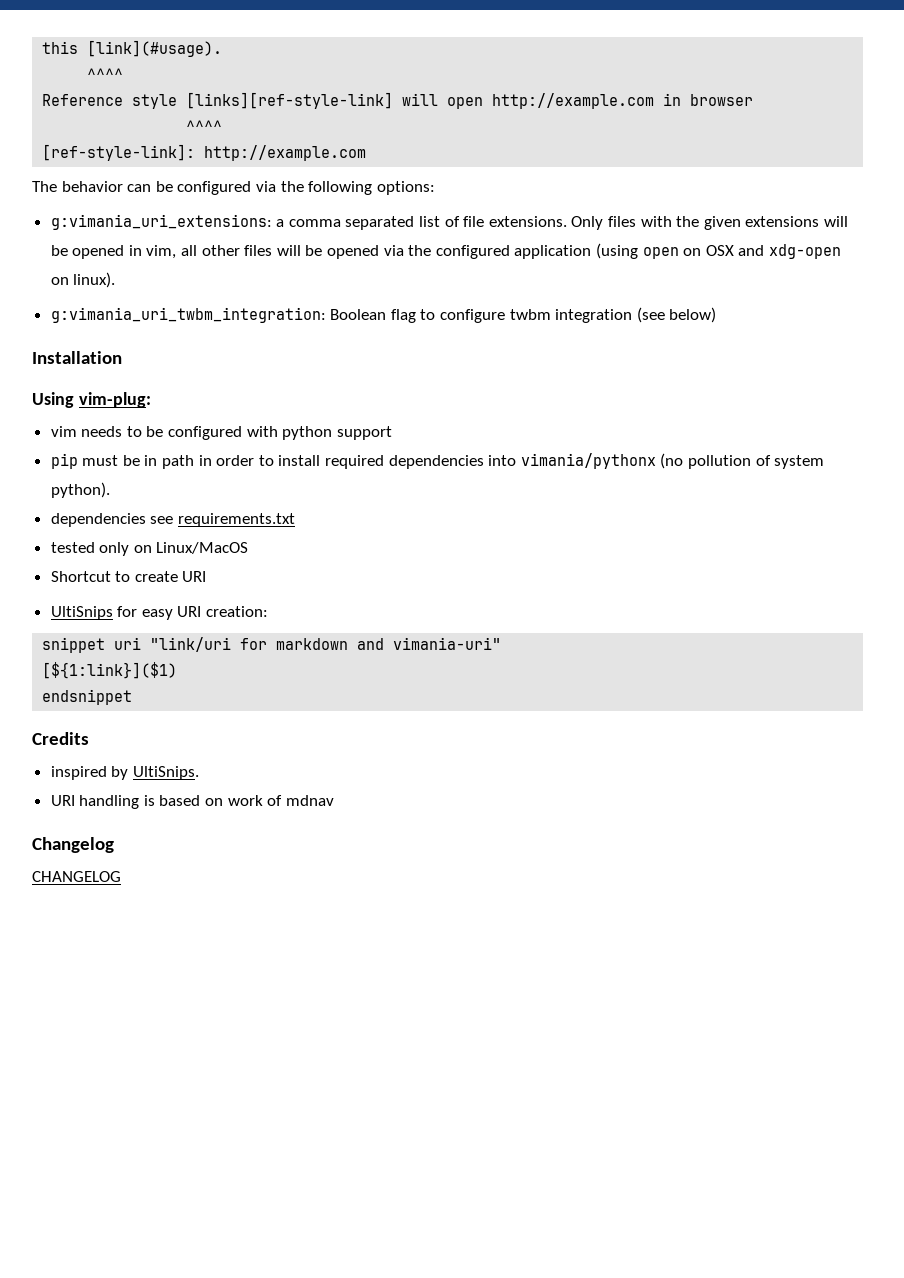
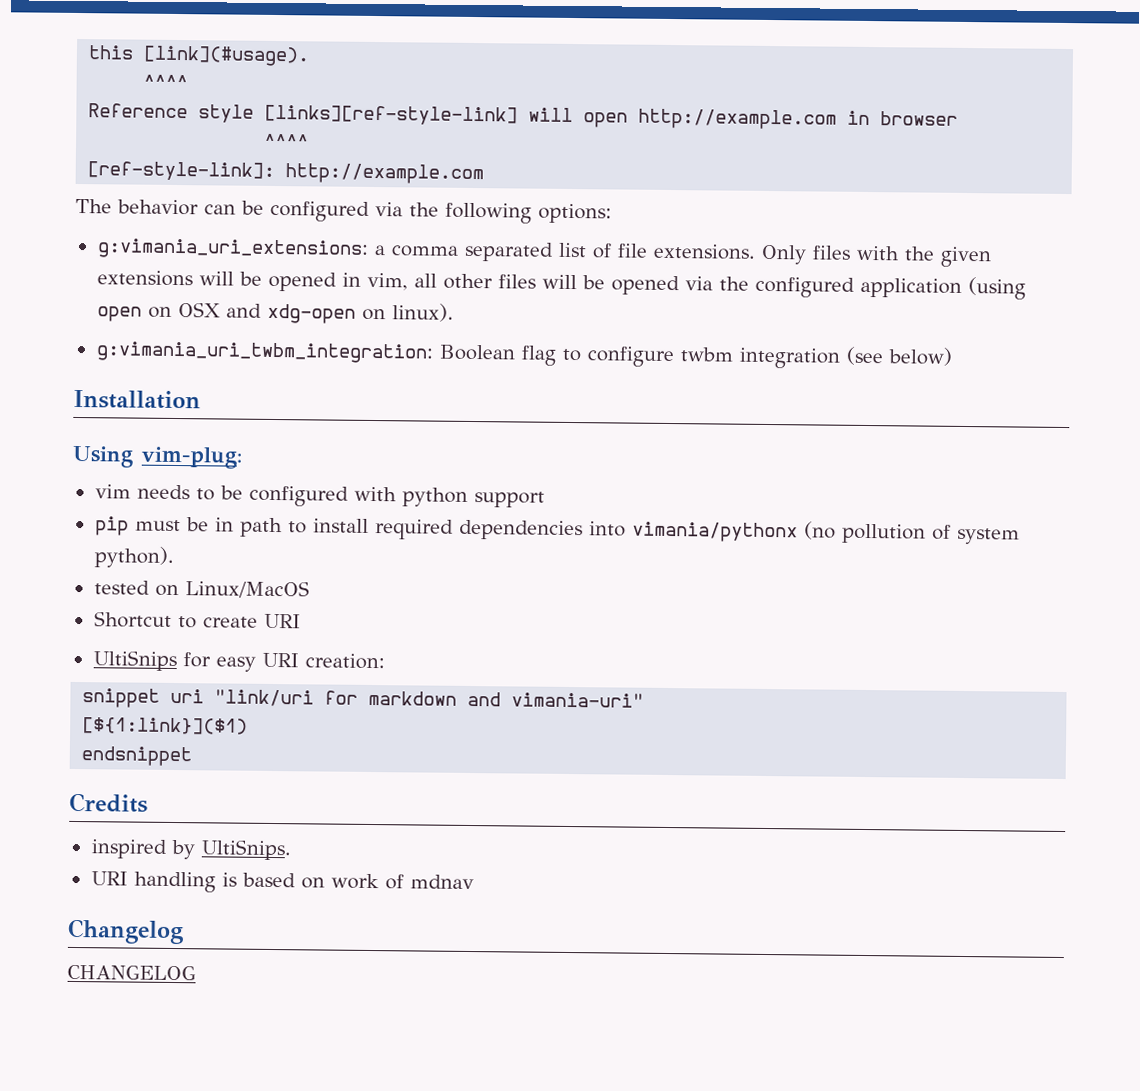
- pip must be in path in order to install required dependencies into vimania/pythonx (no pollution of system python).
+ pip must be in path to install required dependencies into vimania/pythonx (no pollution of system python).
- dependencies see requirements.txt
- tested only on Linux/MacOS
+ tested on Linux/MacOS

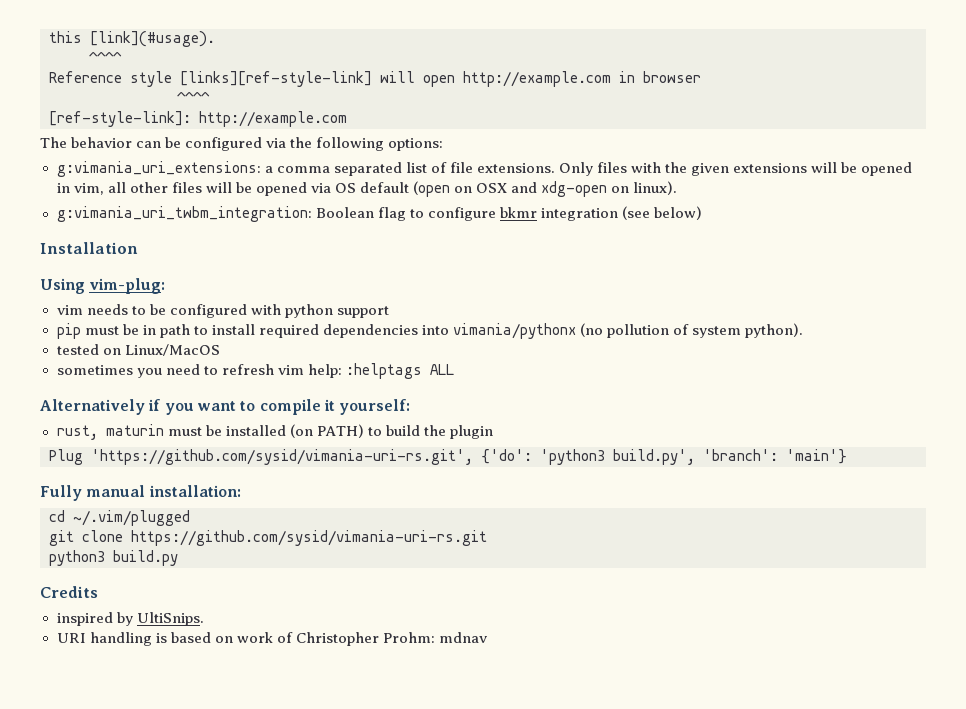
- Only files with the given extensions will be opened in vim, all other files will be opened via the configured application (using open on OSX and xdg-open on linux).
+ Only files with the given extensions will be opened in vim, all other files will be opened via OS default (open on OSX and xdg-open on linux).
- g:vimania_uri_twbm_integration: Boolean flag to configure twbm integration (see below)
+ g:vimania_uri_twbm_integration: Boolean flag to configure bkmr integration (see below)
- Shortcut to create URI
- UltiSnips for easy URI creation:
- snippet uri "link/uri for markdown and vimania-uri"
- [${1:link}]($1)
- endsnippet
+ sometimes you need to refresh vim help: :helptags ALL
+ Alternatively if you want to compile it yourself:
+ rust, maturin must be installed (on PATH) to build the plugin
+ Plug 'https://github.com/sysid/vimania-uri-rs.git', {'do': 'python3 build.py', 'branch': 'main'}
+ Fully manual installation:
+ cd ~/.vim/plugged
+ git clone https://github.com/sysid/vimania-uri-rs.git
+ python3 build.py
- URI handling is based on work of mdnav
+ URI handling is based on work of Christopher Prohm: mdnav
- Changelog
- CHANGELOG

